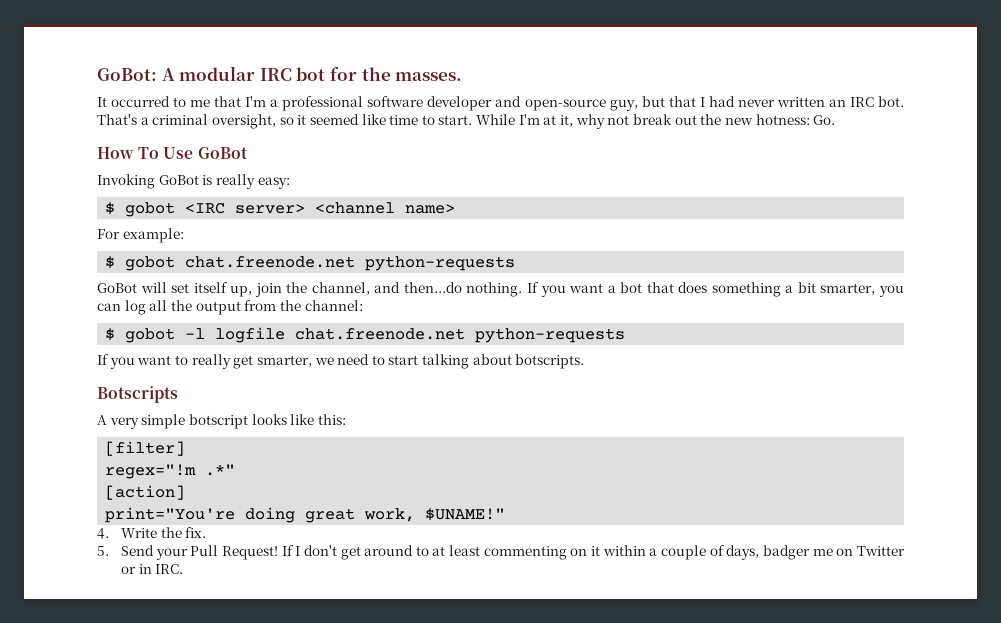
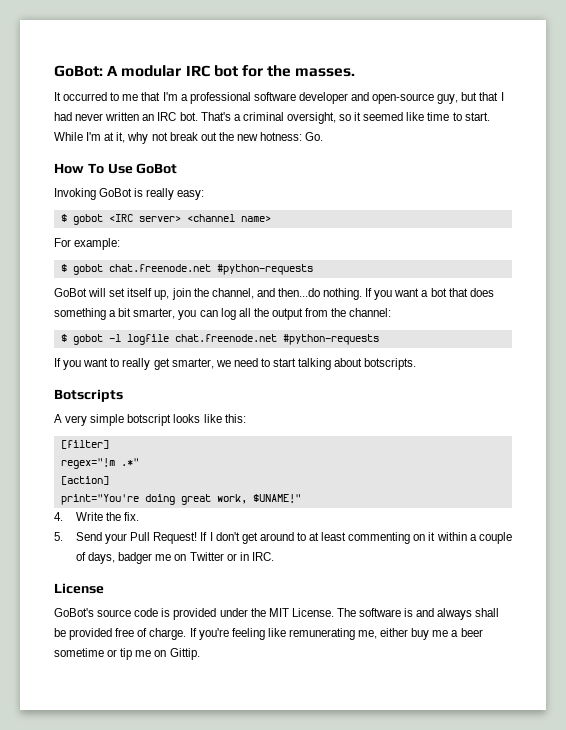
- $ gobot chat.freenode.net python-requests
+ $ gobot chat.freenode.net #python-requests
- $ gobot -l logfile chat.freenode.net python-requests
+ $ gobot -l logfile chat.freenode.net #python-requests
+ License
+ GoBot's source code is provided under the MIT License. The software is and always shall be provided free of charge. If you're feeling like remunerating me, either buy me a beer sometime or tip me on Gittip.

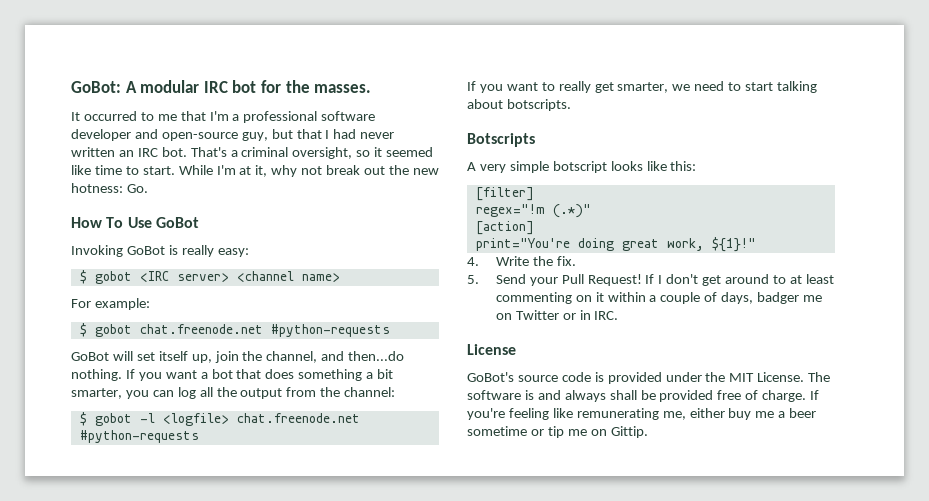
- $ gobot -l logfile chat.freenode.net #python-requests
+ $ gobot -l <logfile> chat.freenode.net #python-requests
- regex="!m .*"
+ regex="!m (.*)"
- print="You're doing great work, $UNAME!"
+ print="You're doing great work, ${1}!"

